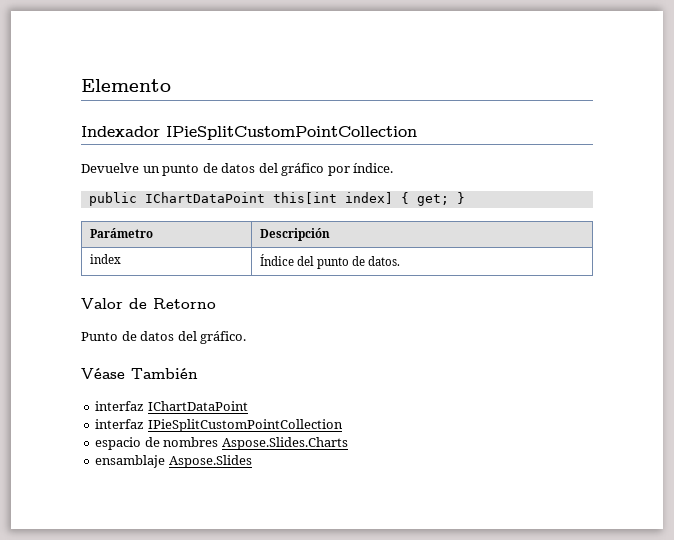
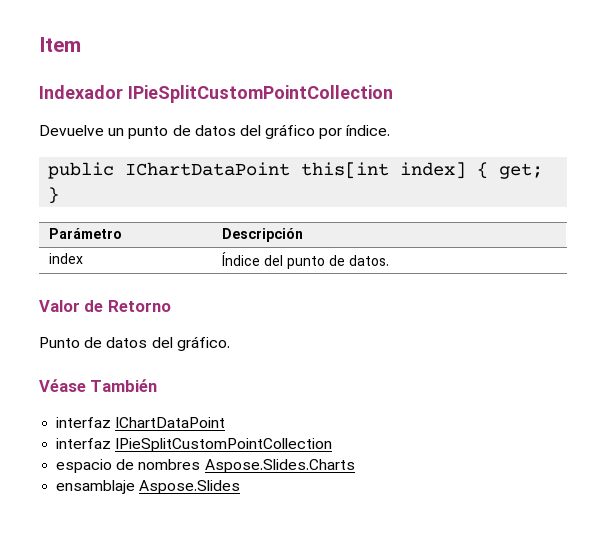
- Elemento
+ Item

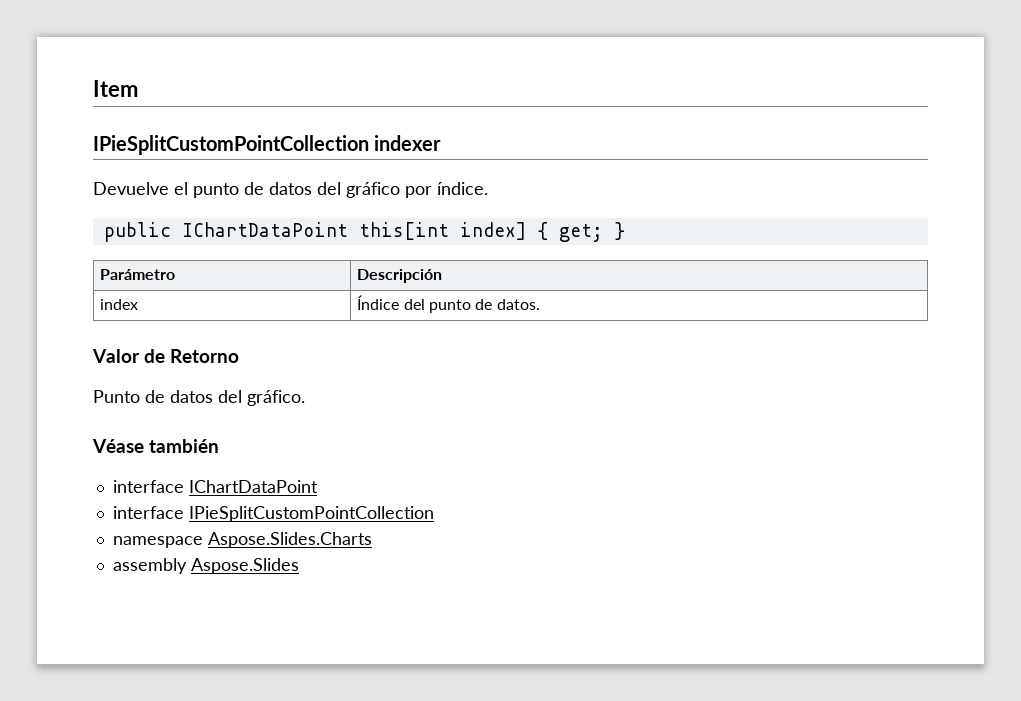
- Indexador IPieSplitCustomPointCollection
+ IPieSplitCustomPointCollection indexer
- Devuelve un punto de datos del gráfico por índice.
+ Devuelve el punto de datos del gráfico por índice.
- Véase También
- interfaz IChartDataPoint
+ Véase también
+ interface IChartDataPoint
- interfaz IPieSplitCustomPointCollection
- espacio de nombres Aspose.Slides.Charts
+ interface IPieSplitCustomPointCollection
+ namespace Aspose.Slides.Charts
- ensamblaje Aspose.Slides
+ assembly Aspose.Slides

